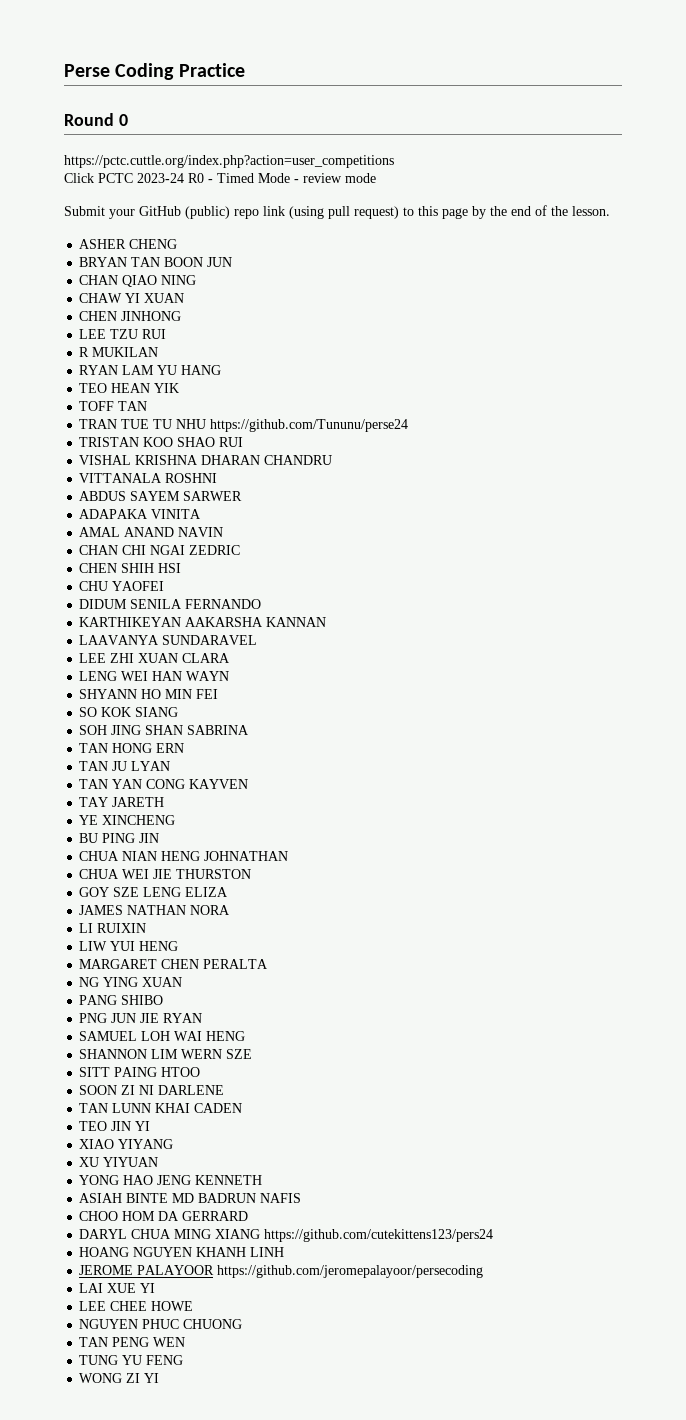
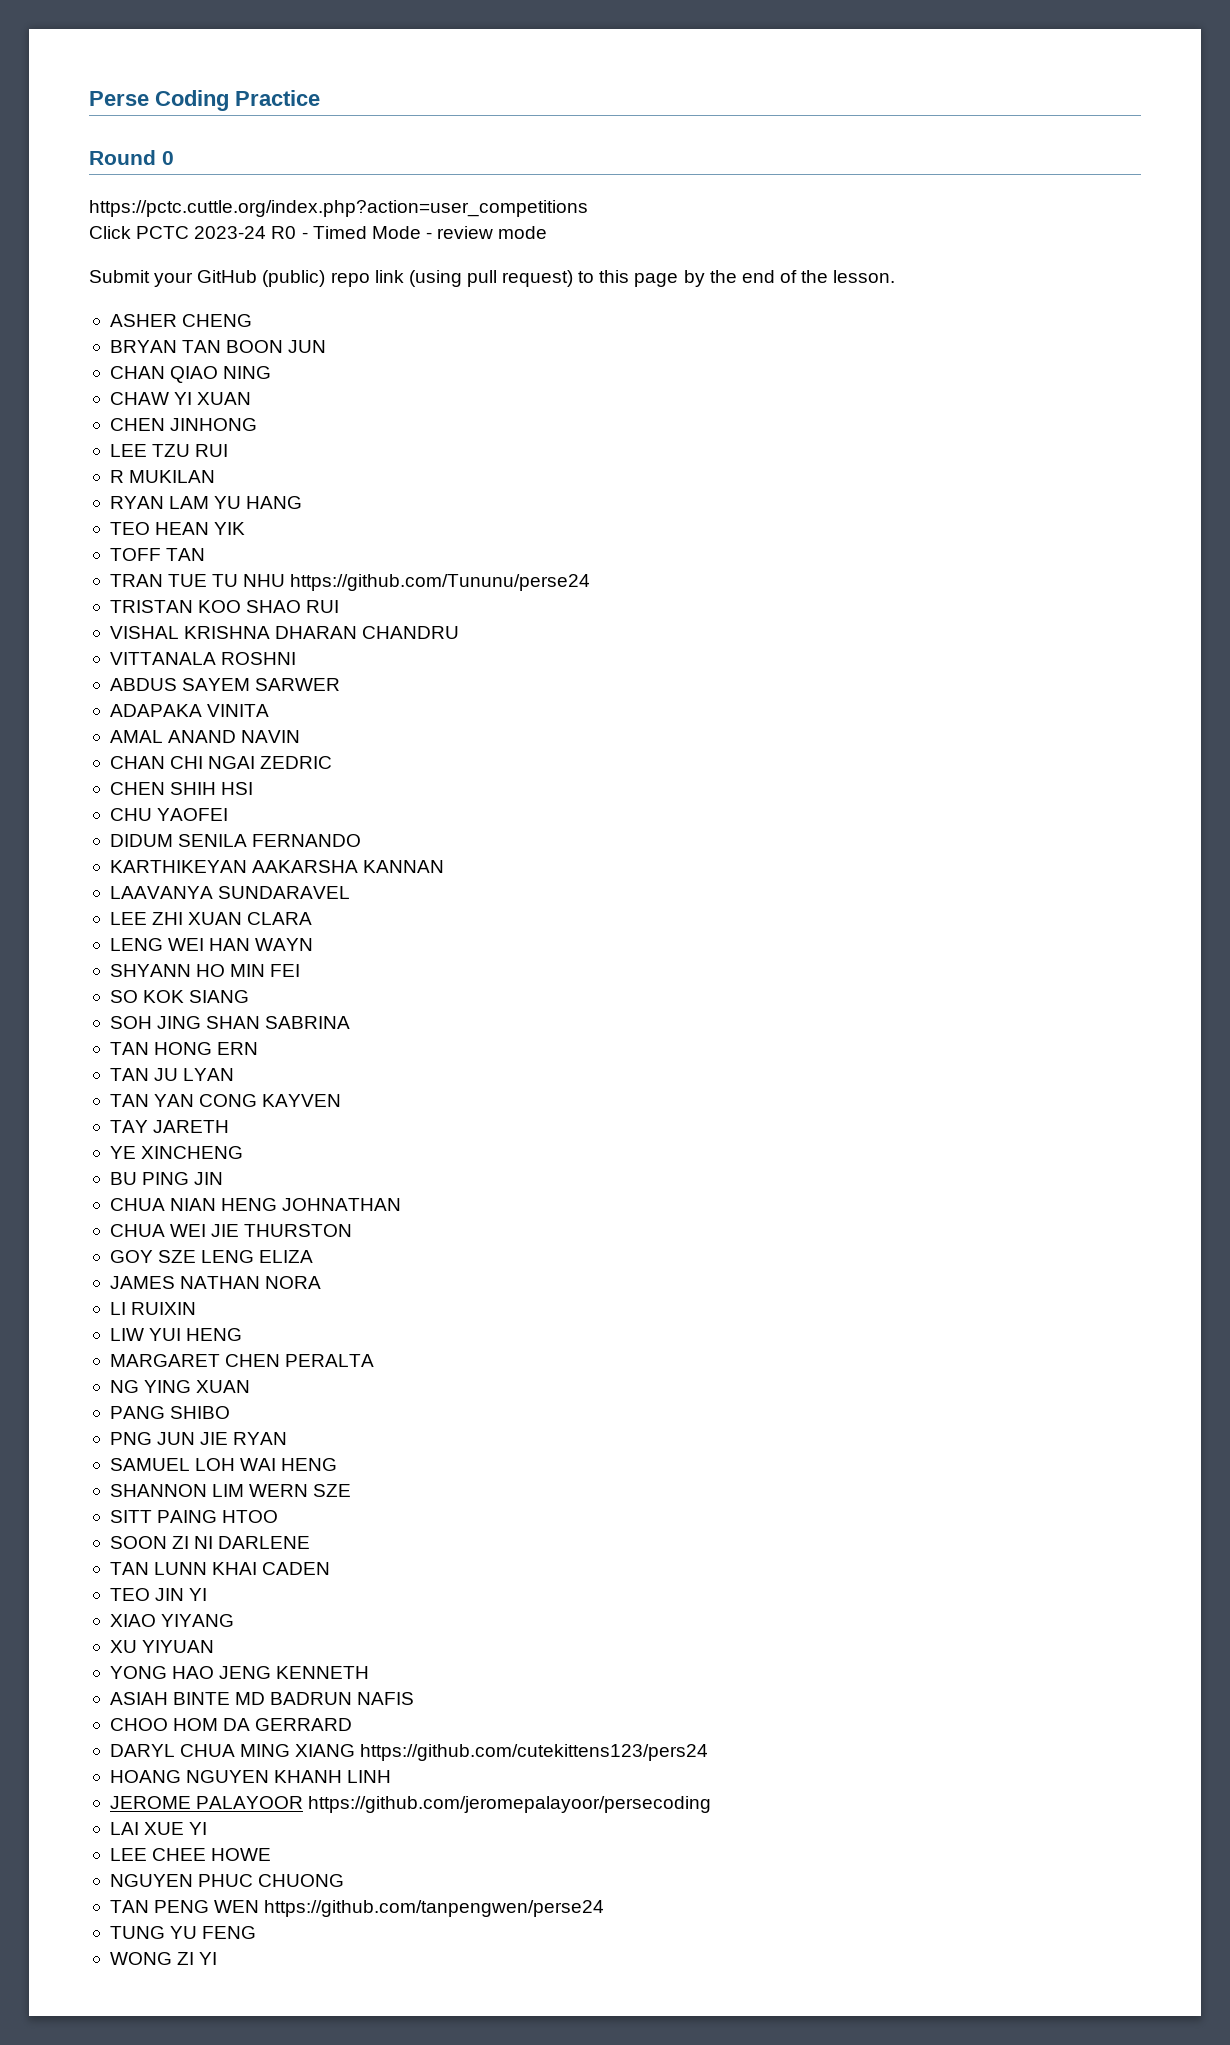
- TAN PENG WEN
+ TAN PENG WEN https://github.com/tanpengwen/perse24

